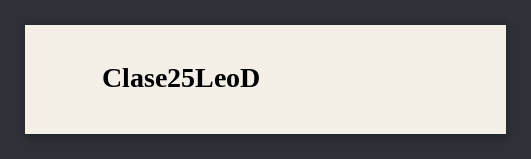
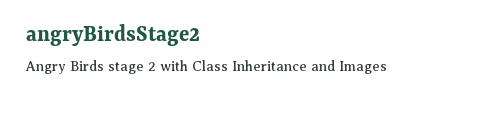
- Clase25LeoD
+ angryBirdsStage2
+ Angry Birds stage 2 with Class Inheritance and Images

